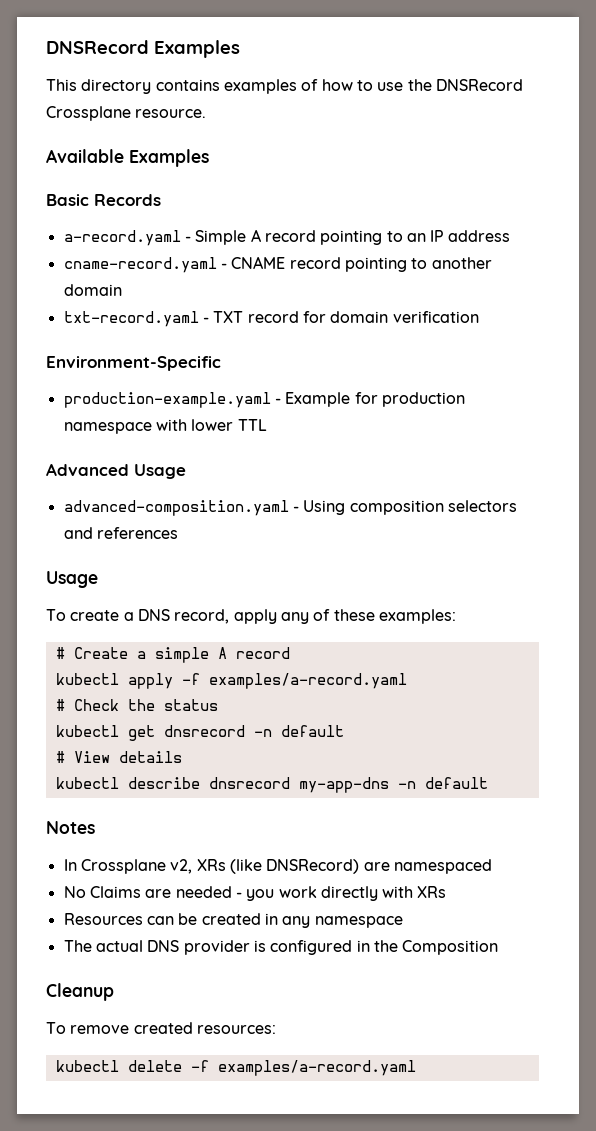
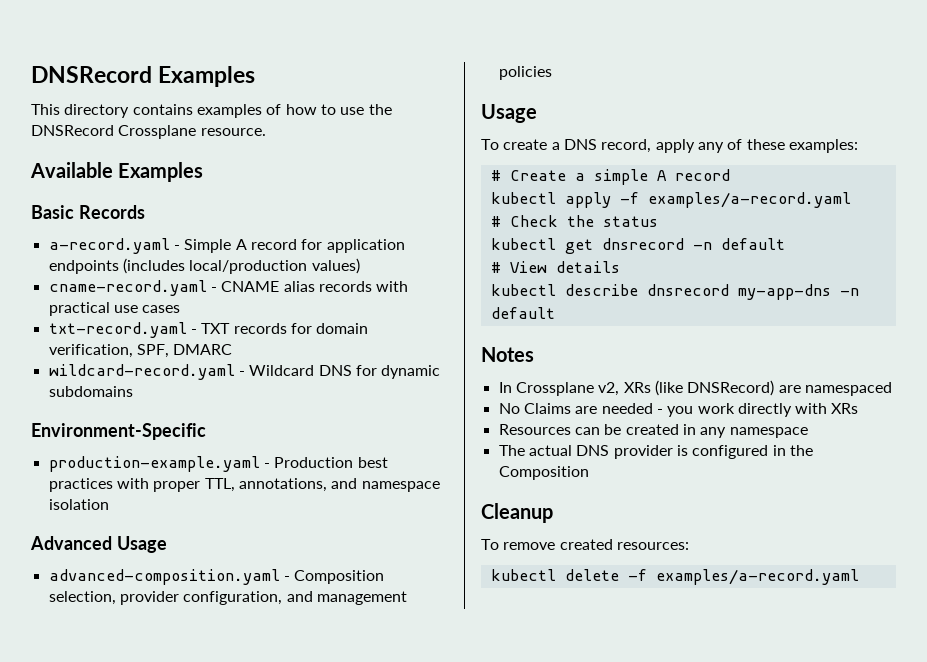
- a-record.yaml - Simple A record pointing to an IP address
- cname-record.yaml - CNAME record pointing to another domain
+ a-record.yaml - Simple A record for application endpoints (includes local/production values)
+ cname-record.yaml - CNAME alias records with practical use cases
- txt-record.yaml - TXT record for domain verification
+ txt-record.yaml - TXT records for domain verification, SPF, DMARC
+ wildcard-record.yaml - Wildcard DNS for dynamic subdomains
  Environment-Specific
- production-example.yaml - Example for production namespace with lower TTL
+ production-example.yaml - Production best practices with proper TTL, annotations, and namespace isolation
  Advanced Usage
- advanced-composition.yaml - Using composition selectors and references
+ advanced-composition.yaml - Composition selection, provider configuration, and management policies

